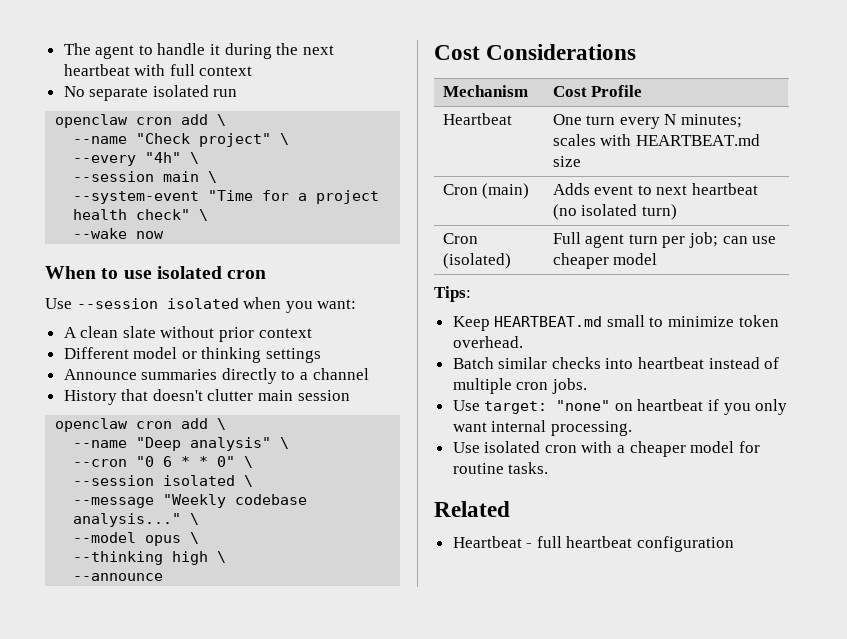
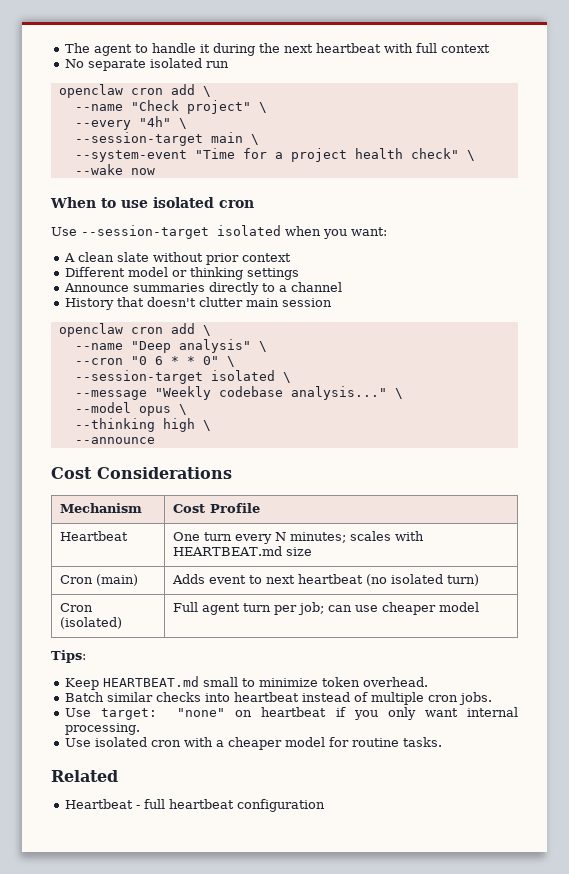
- --session main \
+ --session-target main \
- Use --session isolated when you want:
+ Use --session-target isolated when you want:
- --session isolated \
+ --session-target isolated \

